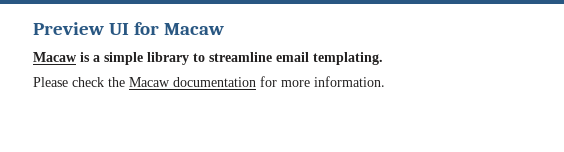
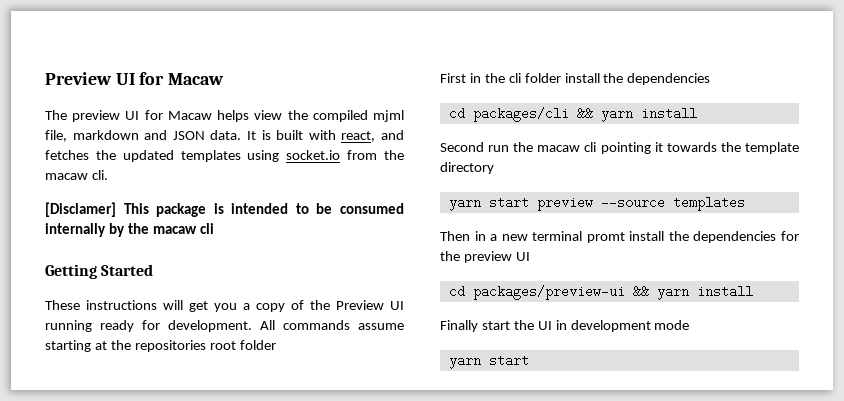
- Macaw is a simple library to streamline email templating.
- Please check the Macaw documentation for more information.
+ The preview UI for Macaw helps view the compiled mjml file, markdown and JSON data. It is built with react, and fetches the updated templates using socket.io from the macaw cli.
+ [Disclamer] This package is intended to be consumed internally by the macaw cli
+ Getting Started
+ These instructions will get you a copy of the Preview UI running ready for development. All commands assume starting at the repositories root folder
+ First in the cli folder install the dependencies
+ cd packages/cli && yarn install
+ Second run the macaw cli pointing it towards the template directory
+ yarn start preview --source templates
+ Then in a new terminal promt install the dependencies for the preview UI
+ cd packages/preview-ui && yarn install
+ Finally start the UI in development mode
+ yarn start

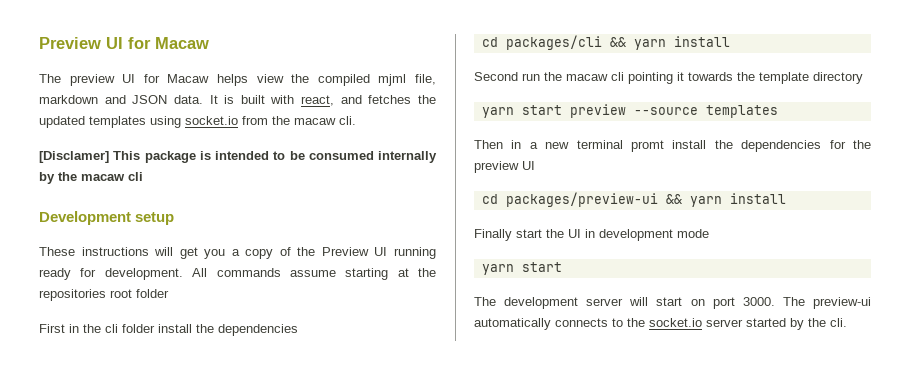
- Getting Started
+ Development setup
+ The development server will start on port 3000. The preview-ui automatically connects to the socket.io server started by the cli.

